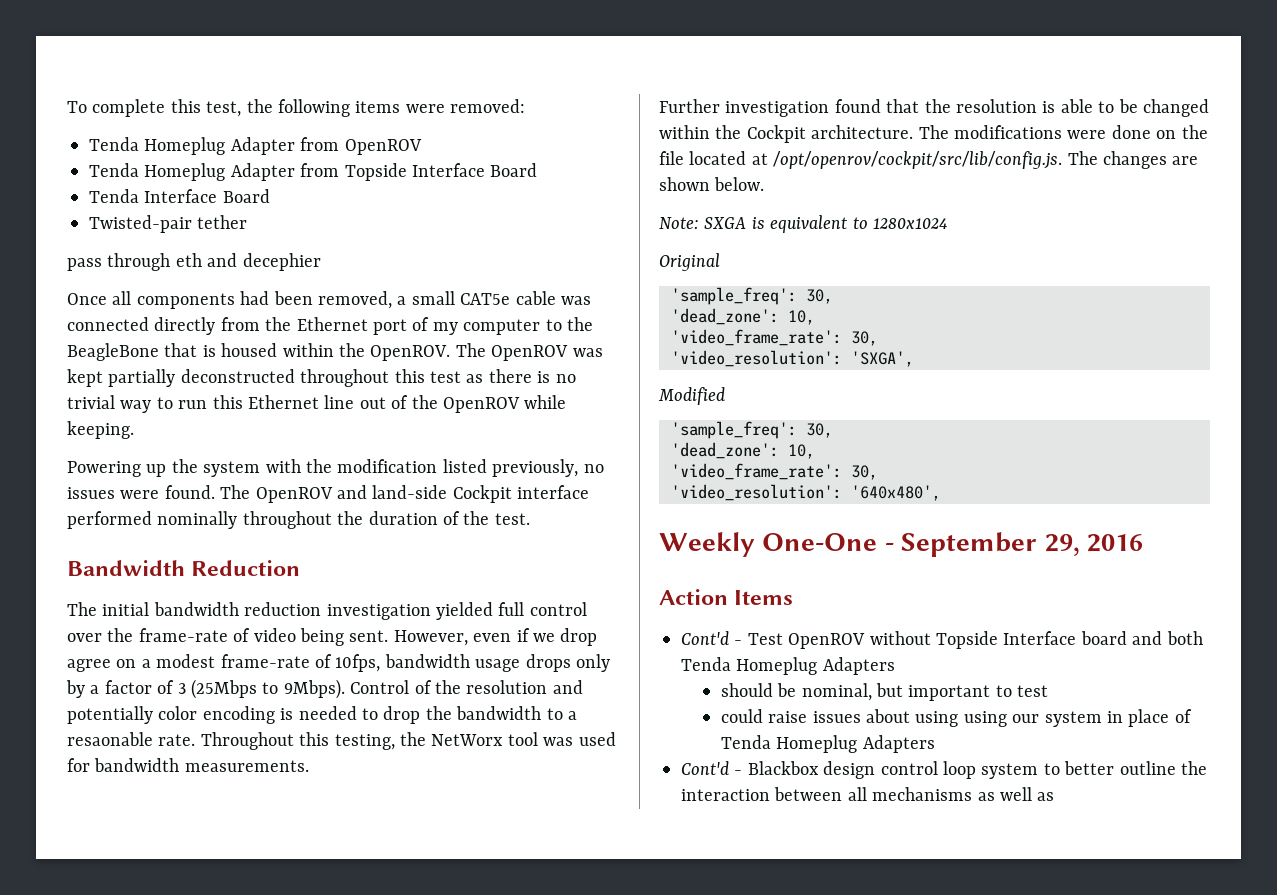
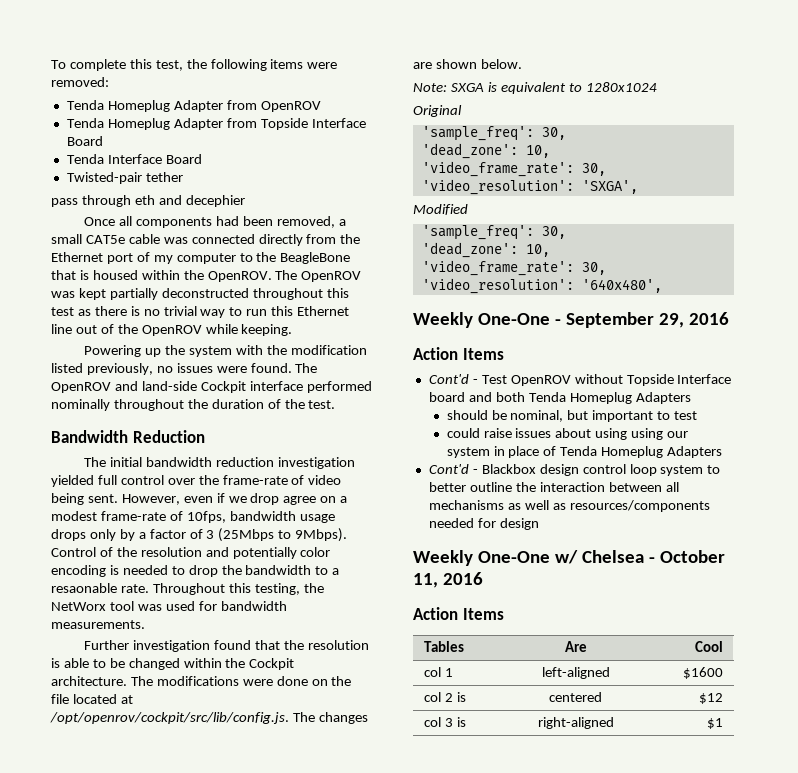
- Cont'd - Blackbox design control loop system to better outline the interaction between all mechanisms as well as
+ Cont'd - Blackbox design control loop system to better outline the interaction between all mechanisms as well as resources/components needed for design
+ Weekly One-One w/ Chelsea - October 11, 2016
+ Action Items
+ Tables | Are | Cool
+ col 1 | left-aligned | $1600
+ col 2 is | centered | $12
+ col 3 is | right-aligned | $1

